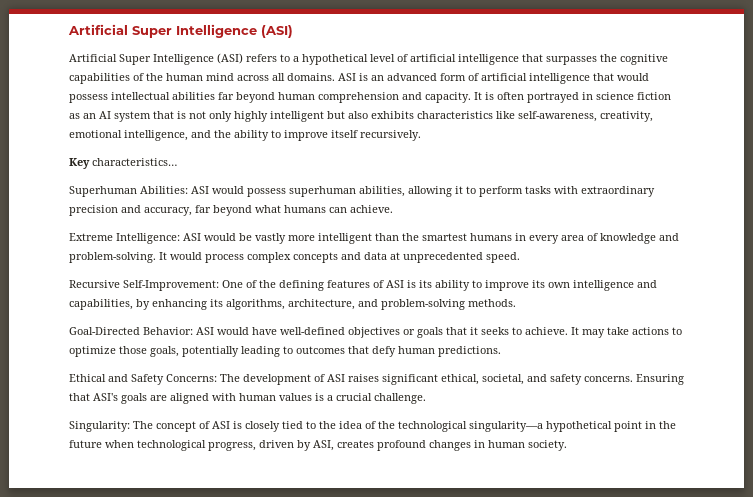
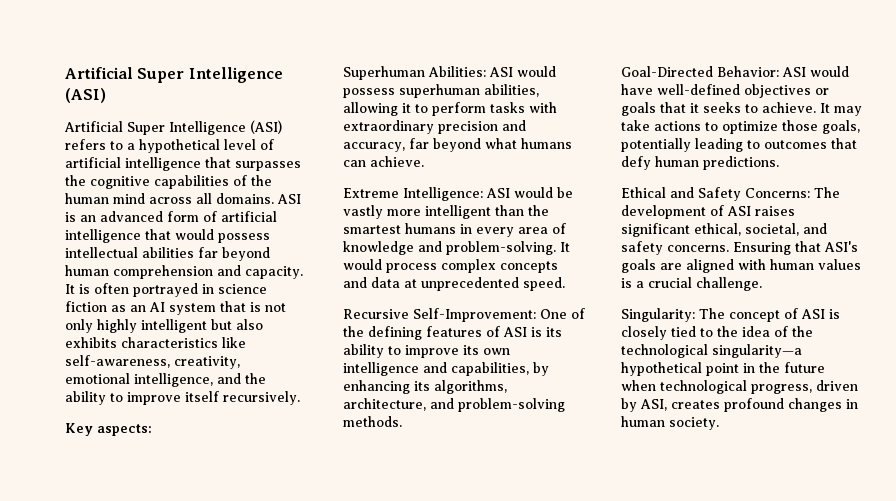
- Key characteristics…
+ Key aspects:

